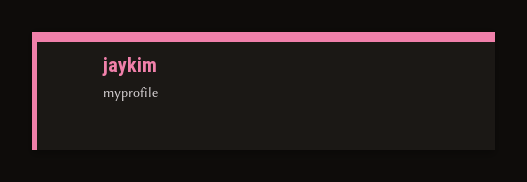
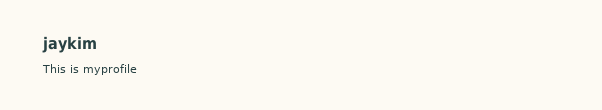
- myprofile
+ This is myprofile

